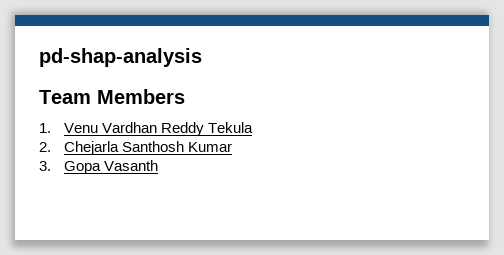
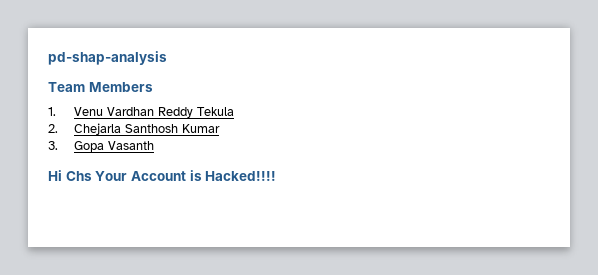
+ Hi Chs Your Account is Hacked!!!!

